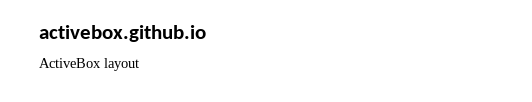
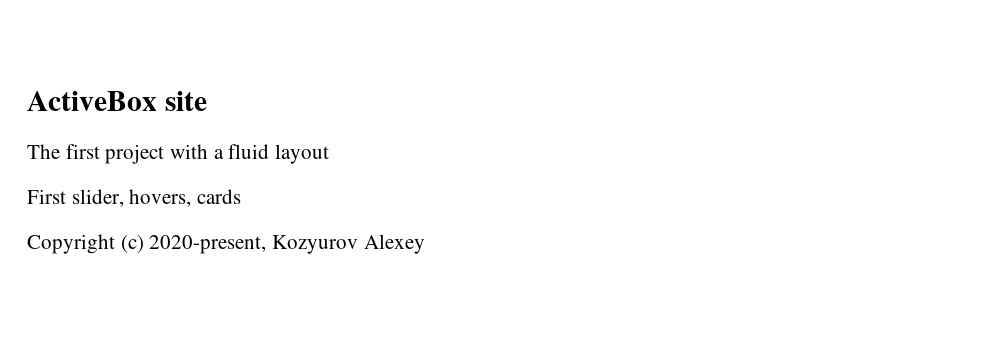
- activebox.github.io
- ActiveBox layout
+ ActiveBox site
+ The first project with a fluid layout
+ First slider, hovers, cards
+ Copyright (c) 2020-present, Kozyurov Alexey

